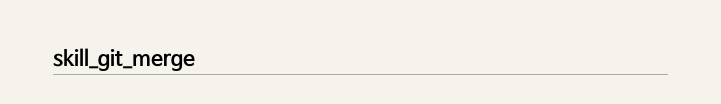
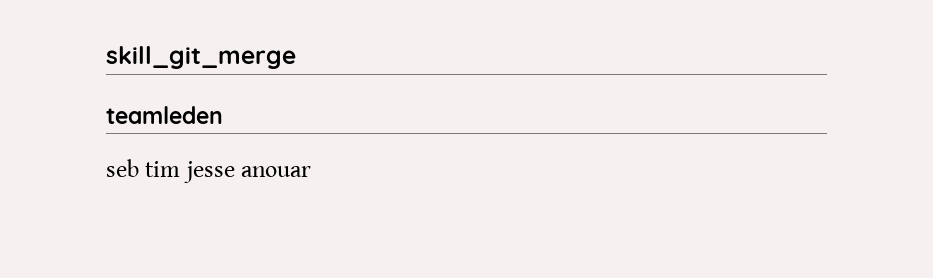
+ teamleden
+ seb tim jesse anouar

